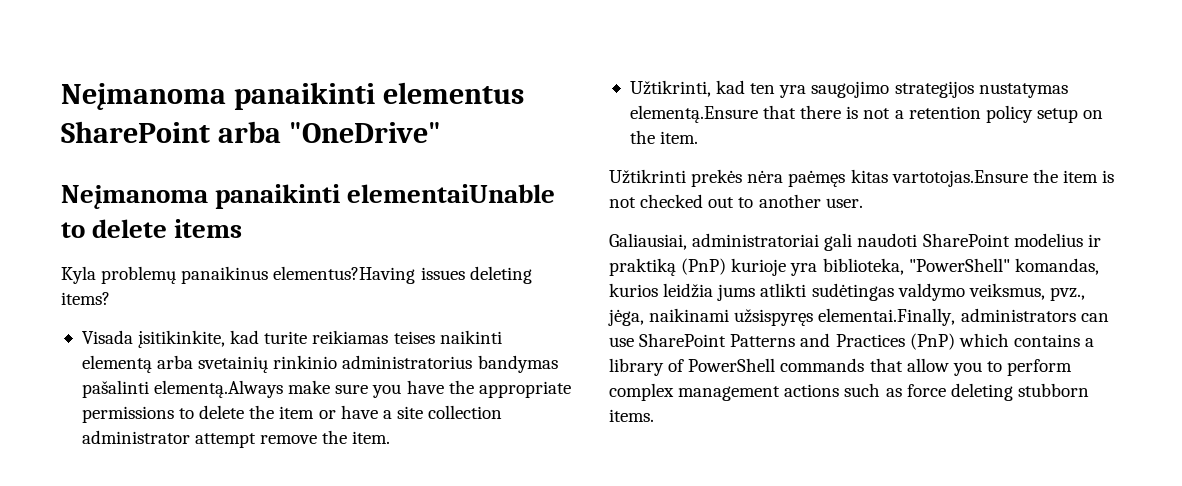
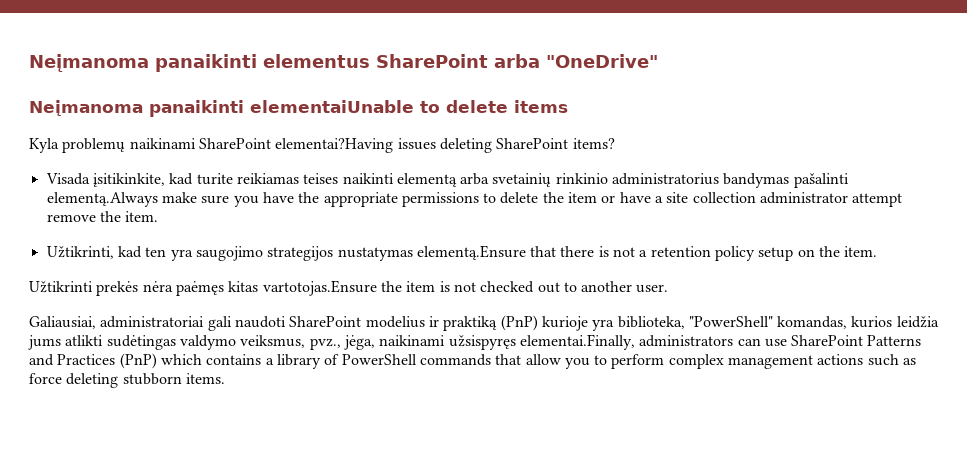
- Kyla problemų panaikinus elementus?Having issues deleting items?
+ Kyla problemų naikinami SharePoint elementai?Having issues deleting SharePoint items?

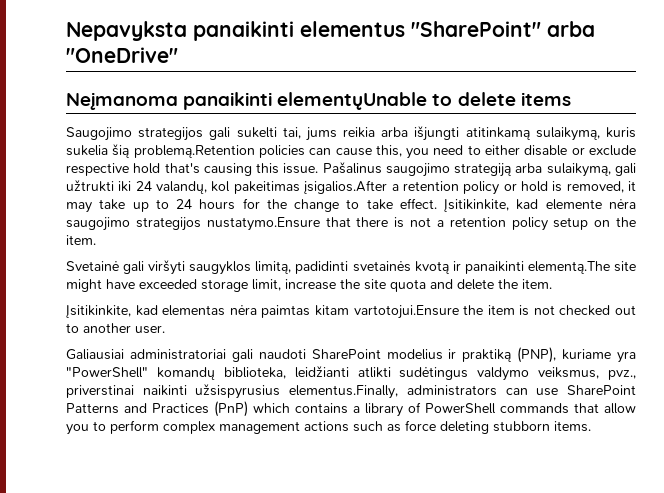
- Neįmanoma panaikinti elementus SharePoint arba "OneDrive"
+ Nepavyksta panaikinti elementus "SharePoint" arba "OneDrive"
- Neįmanoma panaikinti elementaiUnable to delete items
+ Neįmanoma panaikinti elementųUnable to delete items
- Kyla problemų naikinami SharePoint elementai?Having issues deleting SharePoint items?
- Visada įsitikinkite, kad turite reikiamas teises naikinti elementą arba svetainių rinkinio administratorius bandymas pašalinti elementą.Always make sure you have the appropriate permissions to delete the item or have a site collection administrator attempt remove the item.
- Užtikrinti, kad ten yra saugojimo strategijos nustatymas elementą.Ensure that there is not a retention policy setup on the item.
+ Saugojimo strategijos gali sukelti tai, jums reikia arba išjungti atitinkamą sulaikymą, kuris sukelia šią problemą.Retention policies can cause this, you need to either disable or exclude respective hold that's causing this issue. Pašalinus saugojimo strategiją arba sulaikymą, gali užtrukti iki 24 valandų, kol pakeitimas įsigalios.After a retention policy or hold is removed, it may take up to 24 hours for the change to take effect. Įsitikinkite, kad elemente nėra saugojimo strategijos nustatymo.Ensure that there is not a retention policy setup on the item.
- Užtikrinti prekės nėra paėmęs kitas vartotojas.Ensure the item is not checked out to another user.
+ Svetainė gali viršyti saugyklos limitą, padidinti svetainės kvotą ir panaikinti elementą.The site might have exceeded storage limit, increase the site quota and delete the item.
+ Įsitikinkite, kad elementas nėra paimtas kitam vartotojui.Ensure the item is not checked out to another user.
- Galiausiai, administratoriai gali naudoti SharePoint modelius ir praktiką (PnP) kurioje yra biblioteka, "PowerShell" komandas, kurios leidžia jums atlikti sudėtingas valdymo veiksmus, pvz., jėga, naikinami užsispyręs elementai.Finally, administrators can use SharePoint Patterns and Practices (PnP) which contains a library of PowerShell commands that allow you to perform complex management actions such as force deleting stubborn items.
+ Galiausiai administratoriai gali naudoti SharePoint modelius ir praktiką (PNP), kuriame yra "PowerShell" komandų biblioteka, leidžianti atlikti sudėtingus valdymo veiksmus, pvz., priverstinai naikinti užsispyrusius elementus.Finally, administrators can use SharePoint Patterns and Practices (PnP) which contains a library of PowerShell commands that allow you to perform complex management actions such as force deleting stubborn items.

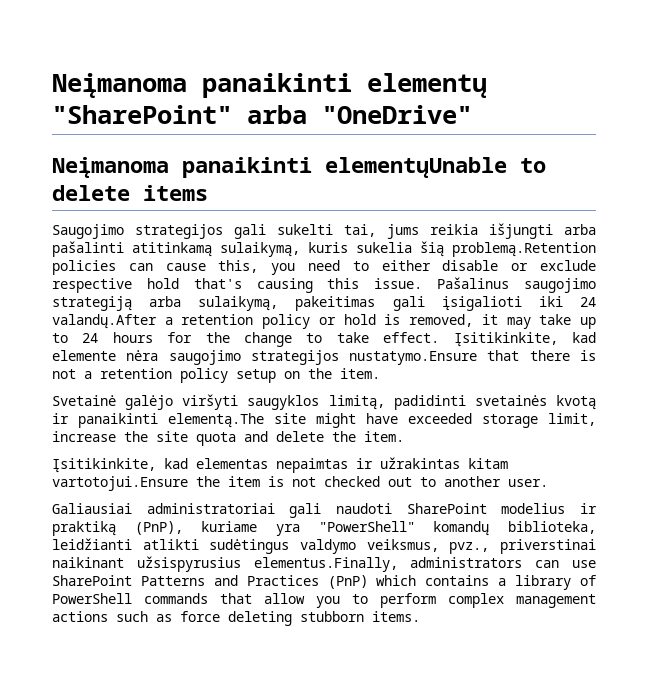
- Nepavyksta panaikinti elementus "SharePoint" arba "OneDrive"
+ Neįmanoma panaikinti elementų "SharePoint" arba "OneDrive"
- Saugojimo strategijos gali sukelti tai, jums reikia arba išjungti atitinkamą sulaikymą, kuris sukelia šią problemą.Retention policies can cause this, you need to either disable or exclude respective hold that's causing this issue.
+ Saugojimo strategijos gali sukelti tai, jums reikia išjungti arba pašalinti atitinkamą sulaikymą, kuris sukelia šią problemą.Retention policies can cause this, you need to either disable or exclude respective hold that's causing this issue.
- Pašalinus saugojimo strategiją arba sulaikymą, gali užtrukti iki 24 valandų, kol pakeitimas įsigalios.After a retention policy or hold is removed, it may take up to 24 hours for the change to take effect.
+ Pašalinus saugojimo strategiją arba sulaikymą, pakeitimas gali įsigalioti iki 24 valandų.After a retention policy or hold is removed, it may take up to 24 hours for the change to take effect.
- Svetainė gali viršyti saugyklos limitą, padidinti svetainės kvotą ir panaikinti elementą.The site might have exceeded storage limit, increase the site quota and delete the item.
+ Svetainė galėjo viršyti saugyklos limitą, padidinti svetainės kvotą ir panaikinti elementą.The site might have exceeded storage limit, increase the site quota and delete the item.
- Įsitikinkite, kad elementas nėra paimtas kitam vartotojui.Ensure the item is not checked out to another user.
+ Įsitikinkite, kad elementas nepaimtas ir užrakintas kitam vartotojui.Ensure the item is not checked out to another user.
- Galiausiai administratoriai gali naudoti SharePoint modelius ir praktiką (PNP), kuriame yra "PowerShell" komandų biblioteka, leidžianti atlikti sudėtingus valdymo veiksmus, pvz., priverstinai naikinti užsispyrusius elementus.Finally, administrators can use SharePoint Patterns and Practices (PnP) which contains a library of PowerShell commands that allow you to perform complex management actions such as force deleting stubborn items.
+ Galiausiai administratoriai gali naudoti SharePoint modelius ir praktiką (PnP), kuriame yra "PowerShell" komandų biblioteka, leidžianti atlikti sudėtingus valdymo veiksmus, pvz., priverstinai naikinant užsispyrusius elementus.Finally, administrators can use SharePoint Patterns and Practices (PnP) which contains a library of PowerShell commands that allow you to perform complex management actions such as force deleting stubborn items.

